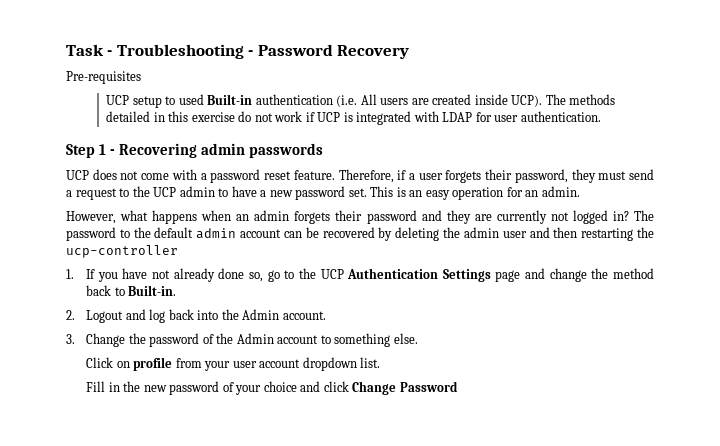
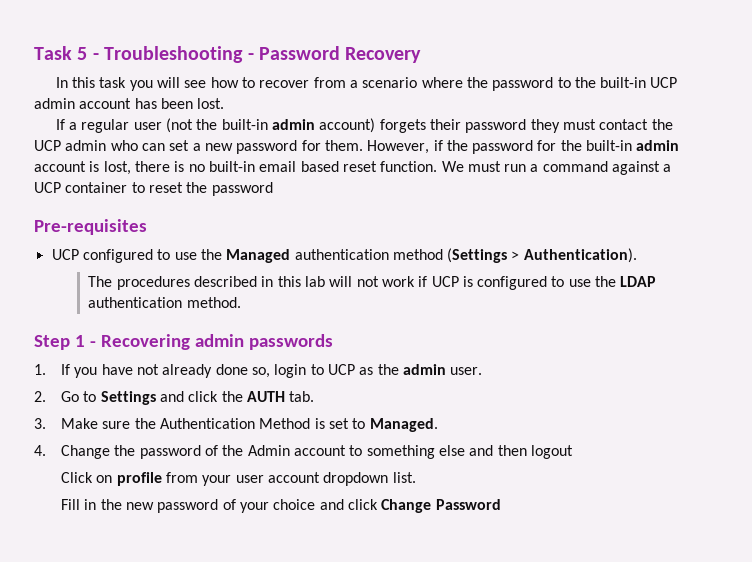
- Task - Troubleshooting - Password Recovery
+ Task 5 - Troubleshooting - Password Recovery
+ In this task you will see how to recover from a scenario where the password to the built-in UCP admin account has been lost.
+ If a regular user (not the built-in admin account) forgets their password they must contact the UCP admin who can set a new password for them. However, if the password for the built-in admin account is lost, there is no built-in email based reset function. We must run a command against a UCP container to reset the password
  Pre-requisites
- UCP setup to used Built-in authentication (i.e. All users are created inside UCP). The methods detailed in this exercise do not work if UCP is integrated with LDAP for user authentication.
+ UCP configured to use the Managed authentication method (Settings > Authentication).
+ The procedures described in this lab will not work if UCP is configured to use the LDAP authentication method.
- UCP does not come with a password reset feature. Therefore, if a user forgets their password, they must send a request to the UCP admin to have a new password set. This is an easy operation for an admin.
- However, what happens when an admin forgets their password and they are currently not logged in? The password to the default admin account can be recovered by deleting the admin user and then restarting the ucp-controller
- 1. If you have not already done so, go to the UCP Authentication Settings page and change the method back to Built-in.
- 2. Logout and log back into the Admin account.
- 3. Change the password of the Admin account to something else.
+ 1. If you have not already done so, login to UCP as the admin user.
+ 2. Go to Settings and click the AUTH tab.
+ 3. Make sure the Authentication Method is set to Managed.
+ 4. Change the password of the Admin account to something else and then logout

